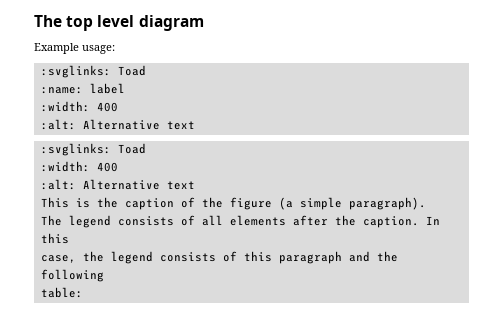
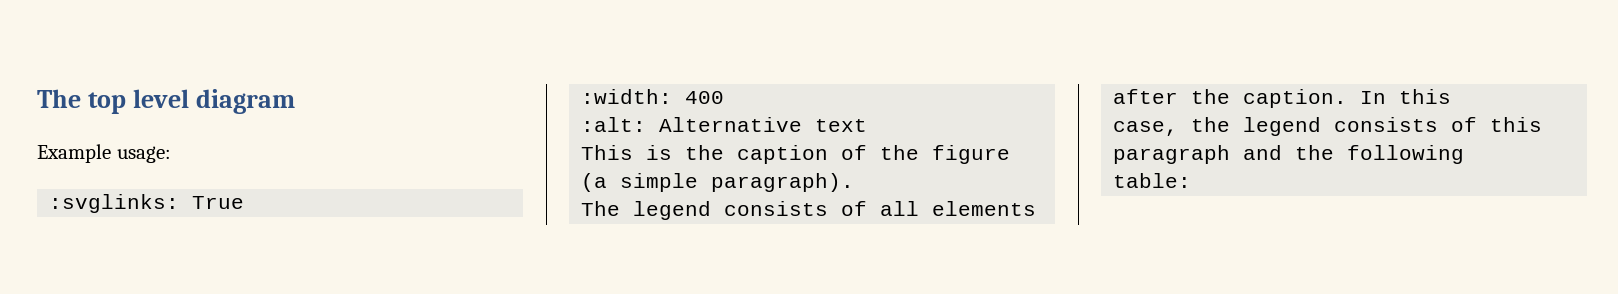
  Example usage:
- :svglinks: Toad
- :name: label
- :width: 400
- :alt: Alternative text
- :svglinks: Toad
+ :svglinks: True

